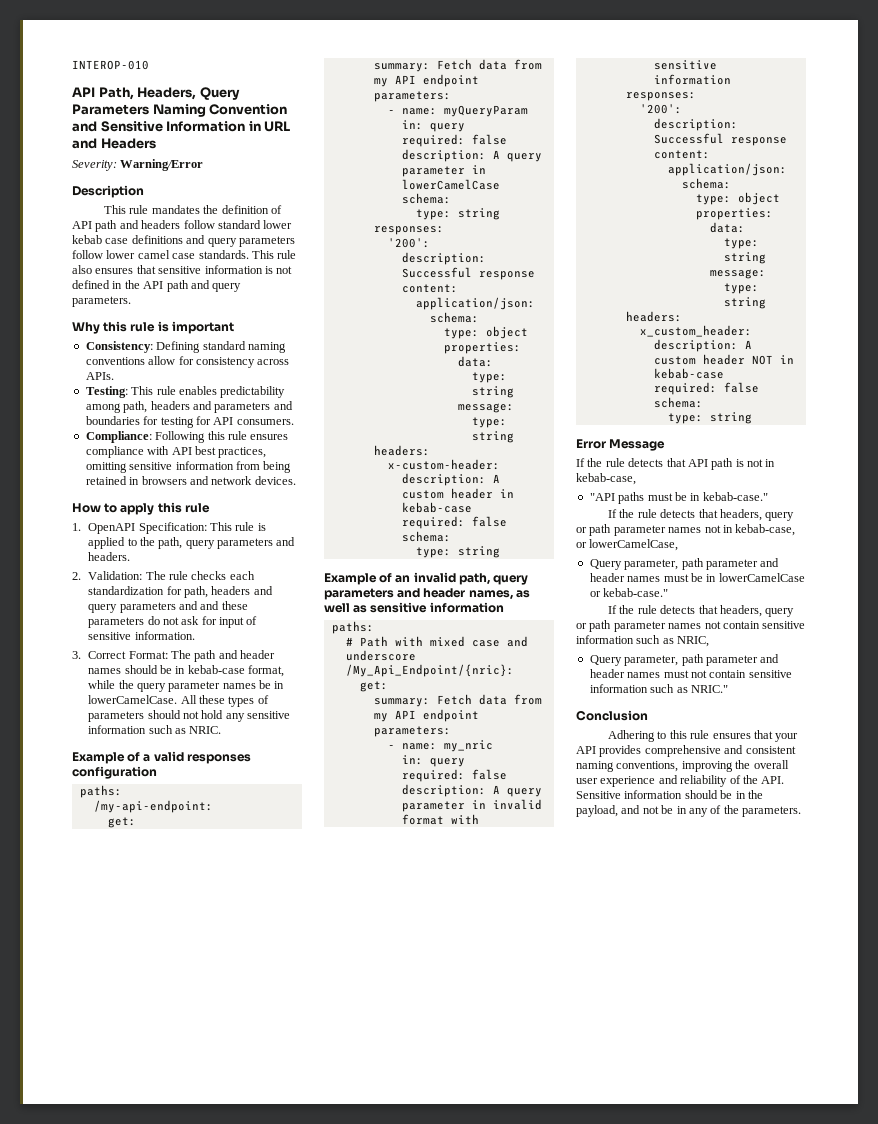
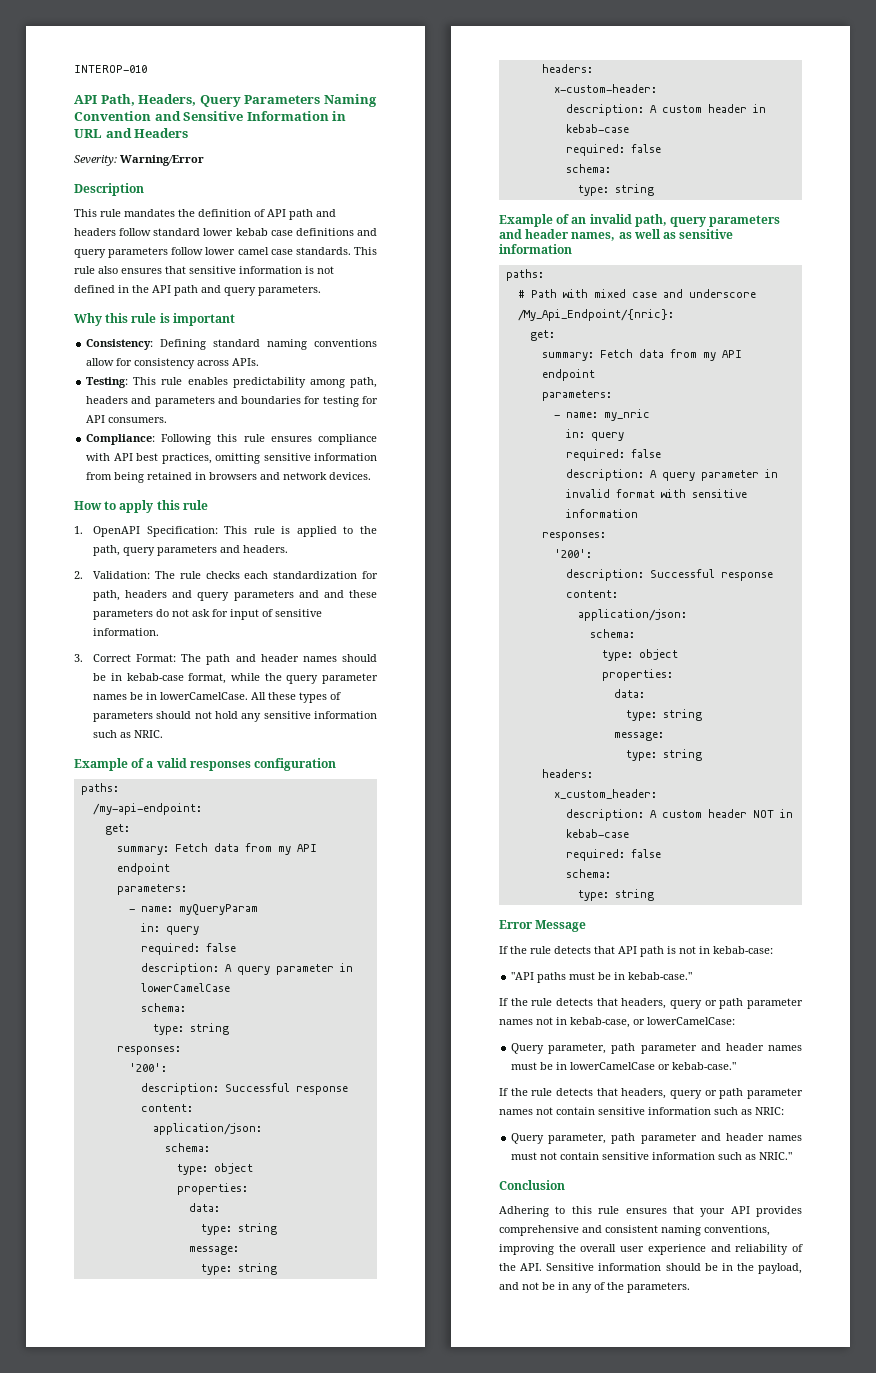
- If the rule detects that API path is not in kebab-case,
+ If the rule detects that API path is not in kebab-case:
- If the rule detects that headers, query or path parameter names not in kebab-case, or lowerCamelCase,
+ If the rule detects that headers, query or path parameter names not in kebab-case, or lowerCamelCase:
- If the rule detects that headers, query or path parameter names not contain sensitive information such as NRIC,
+ If the rule detects that headers, query or path parameter names not contain sensitive information such as NRIC:

